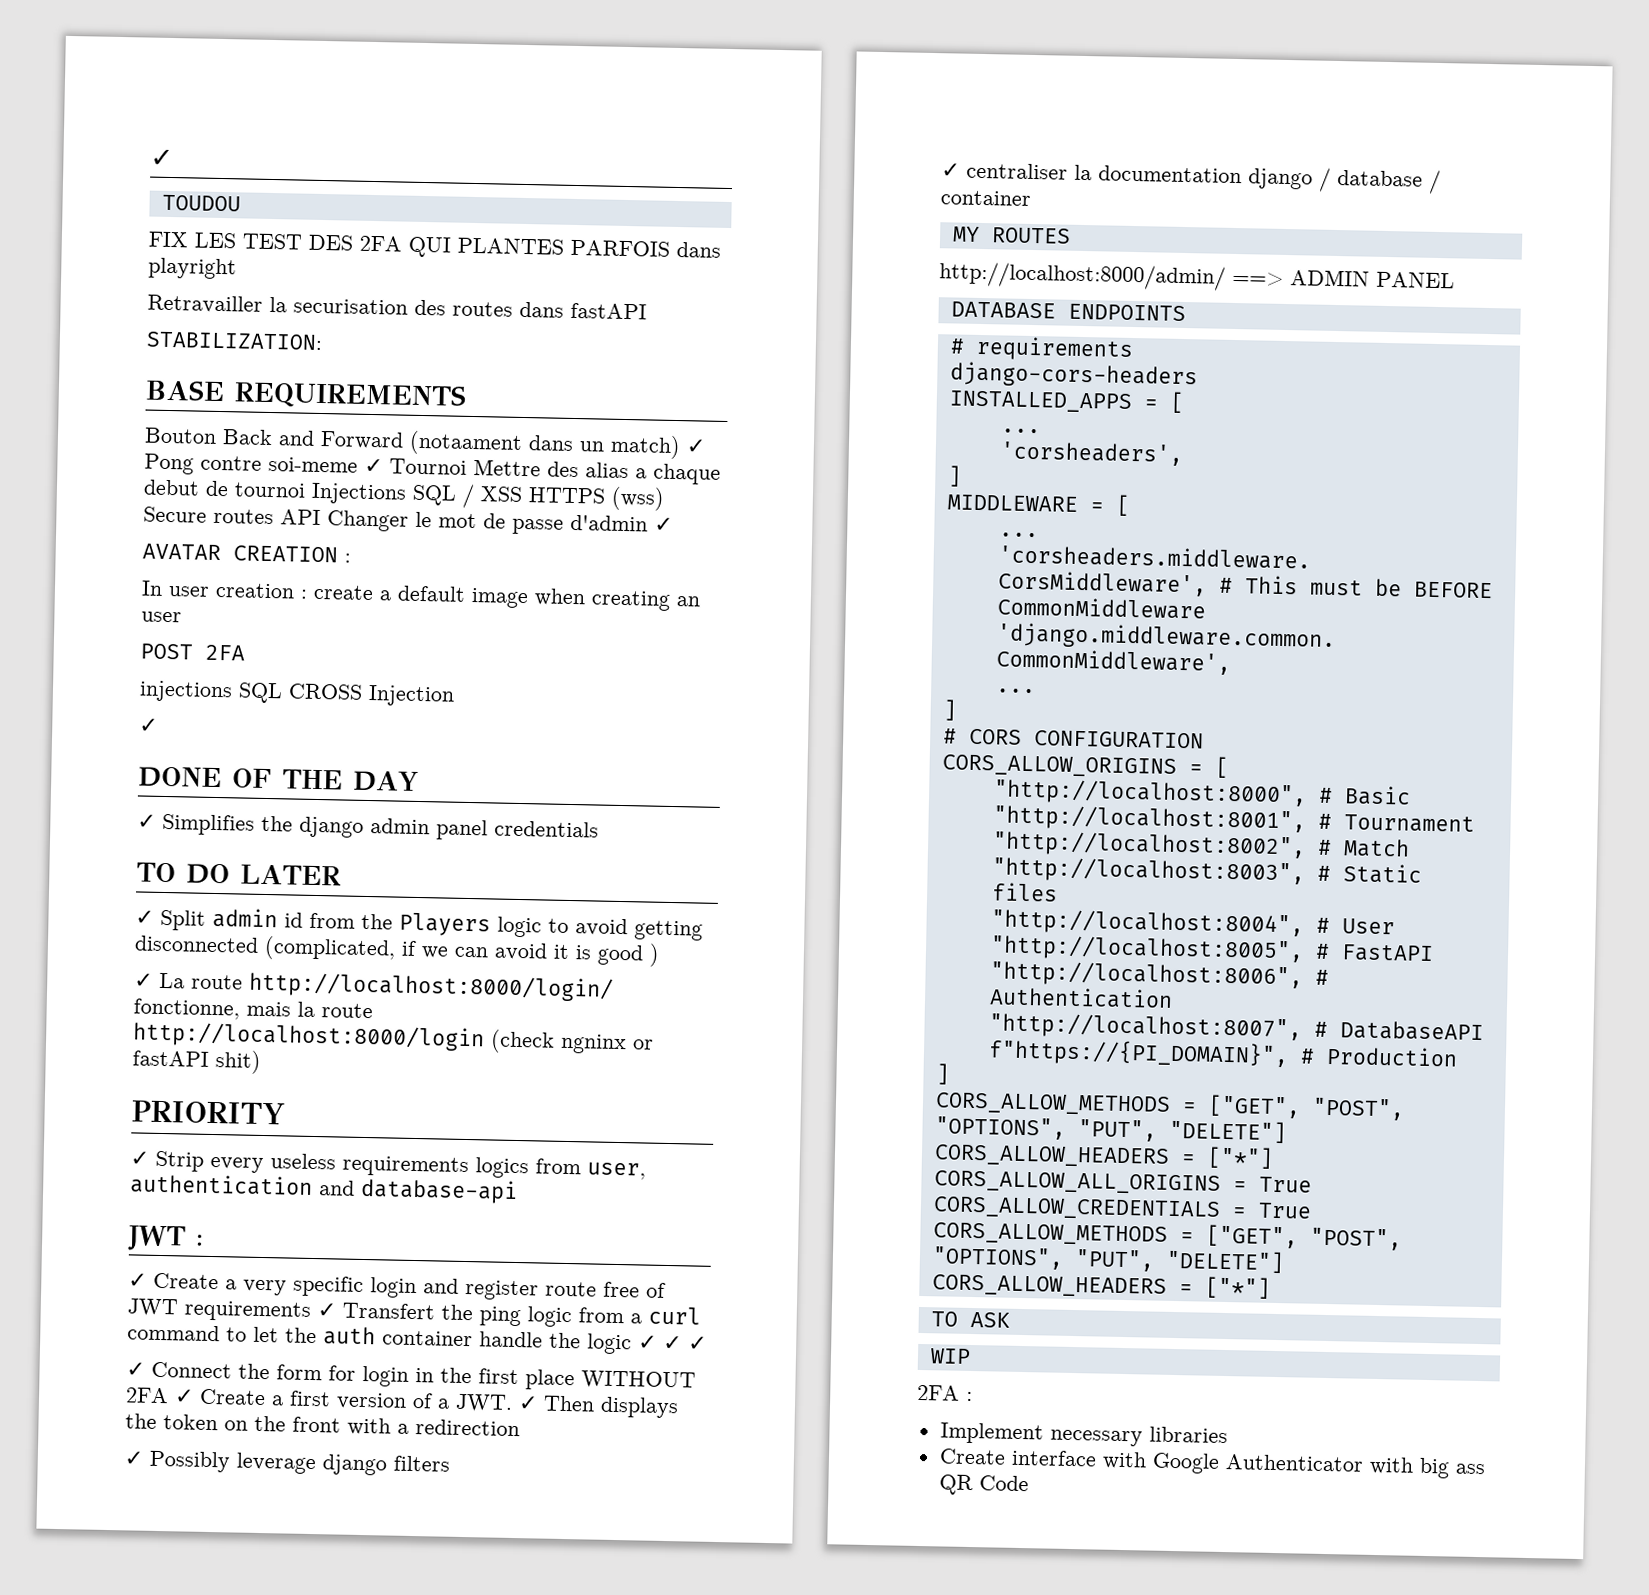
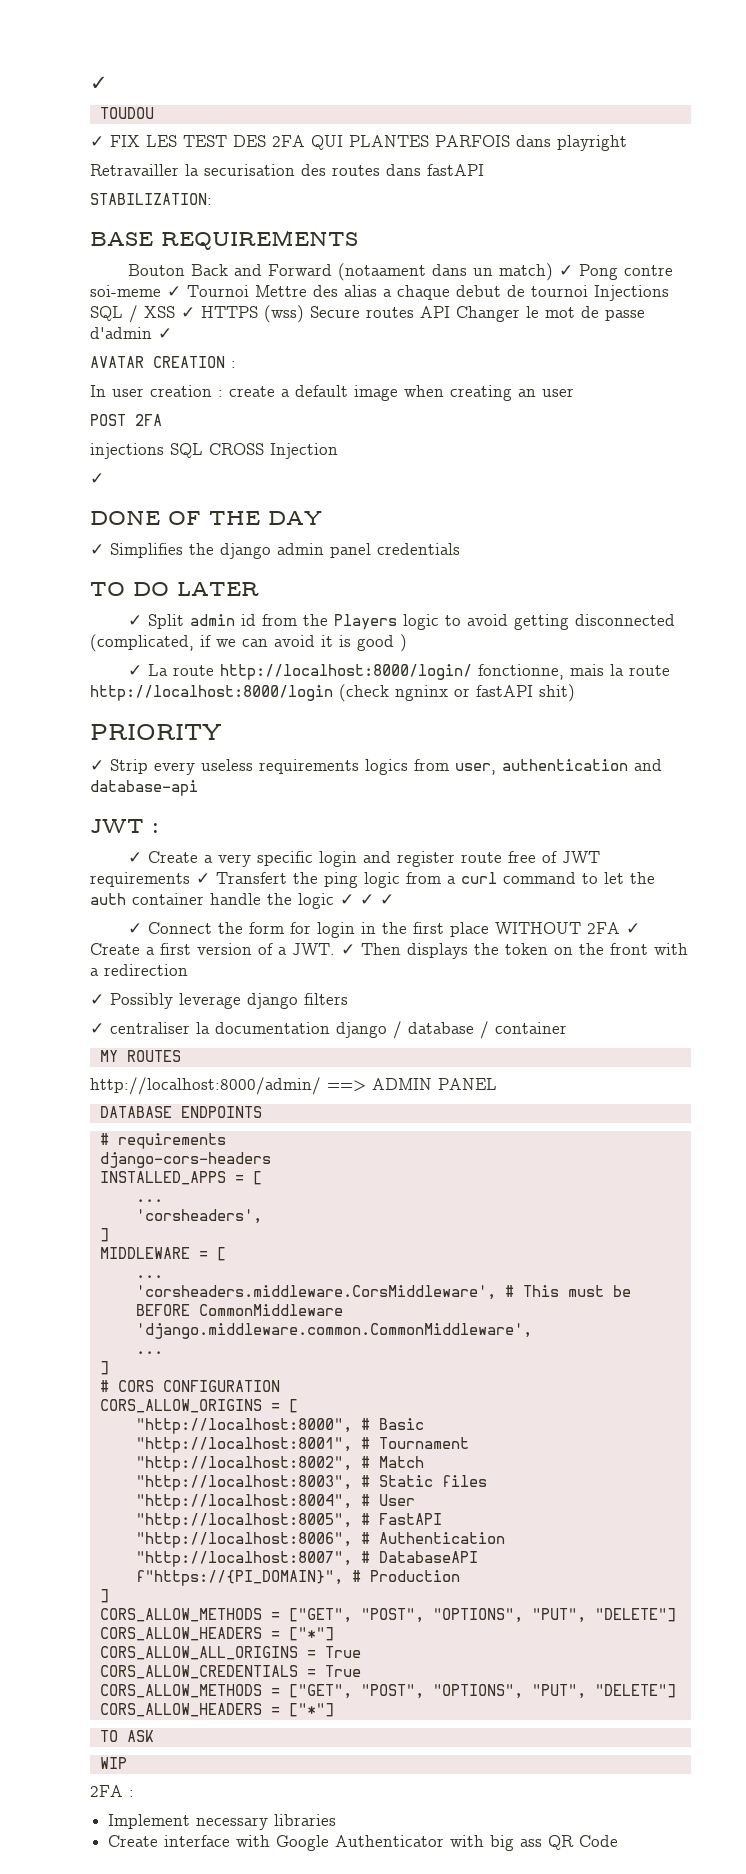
- FIX LES TEST DES 2FA QUI PLANTES PARFOIS dans playright
+ ✓ FIX LES TEST DES 2FA QUI PLANTES PARFOIS dans playright
- Bouton Back and Forward (notaament dans un match) ✓ Pong contre soi-meme ✓ Tournoi Mettre des alias a chaque debut de tournoi Injections SQL / XSS HTTPS (wss) Secure routes API Changer le mot de passe d'admin ✓
+ Bouton Back and Forward (notaament dans un match) ✓ Pong contre soi-meme ✓ Tournoi Mettre des alias a chaque debut de tournoi Injections SQL / XSS ✓ HTTPS (wss) Secure routes API Changer le mot de passe d'admin ✓

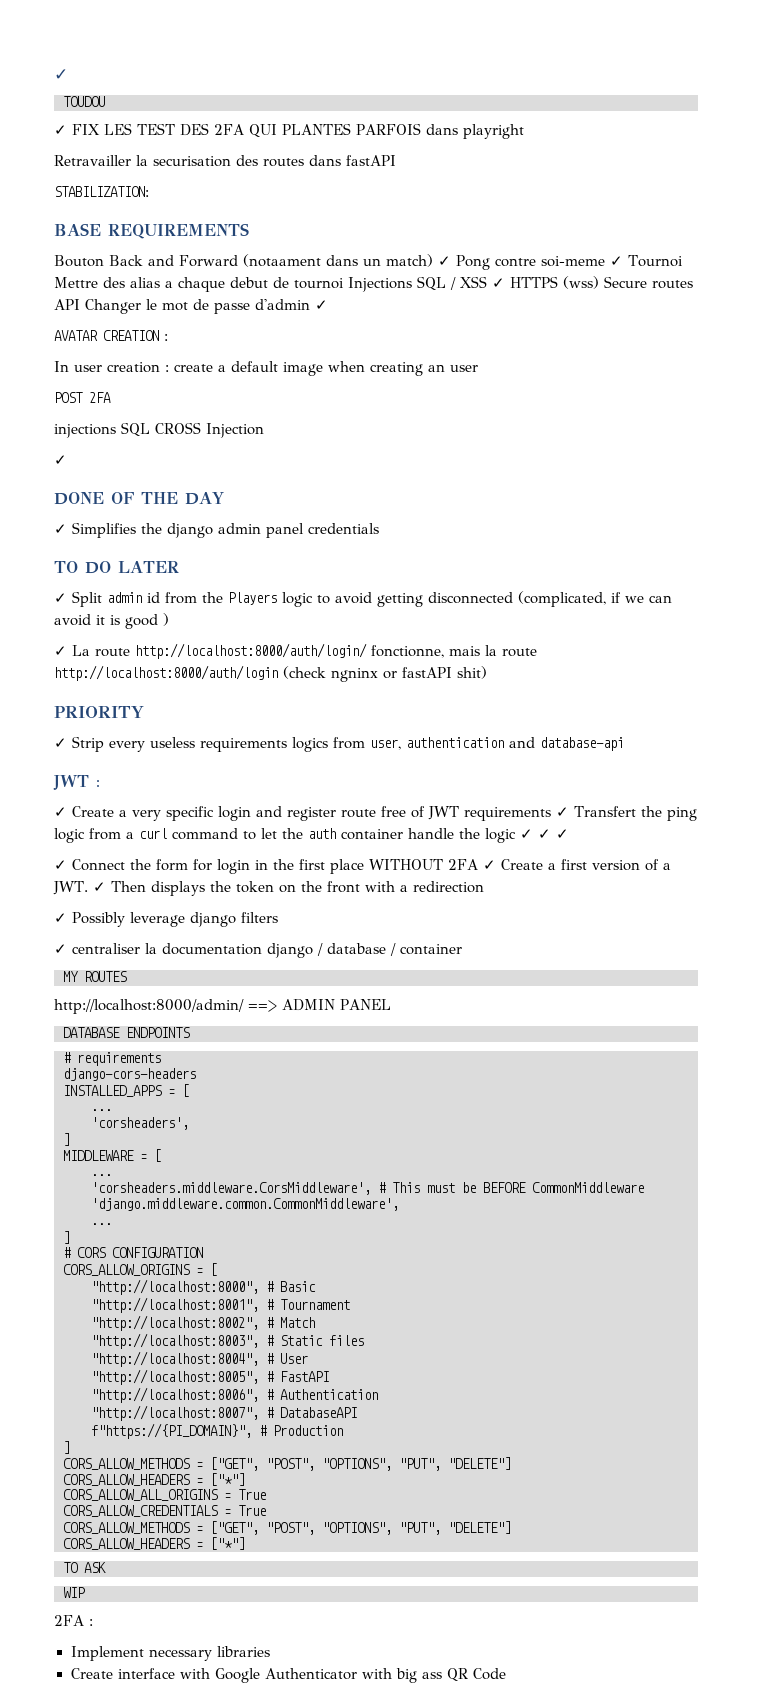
- ✓ La route http://localhost:8000/login/ fonctionne, mais la route http://localhost:8000/login (check ngninx or fastAPI shit)
+ ✓ La route http://localhost:8000/auth/login/ fonctionne, mais la route http://localhost:8000/auth/login (check ngninx or fastAPI shit)

